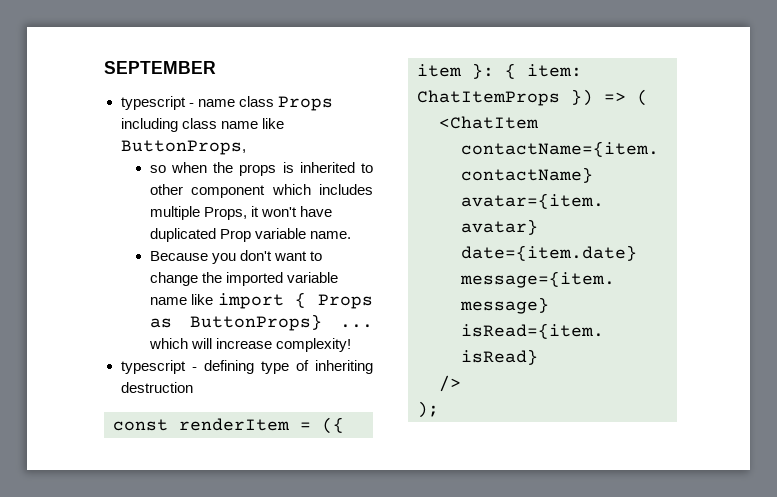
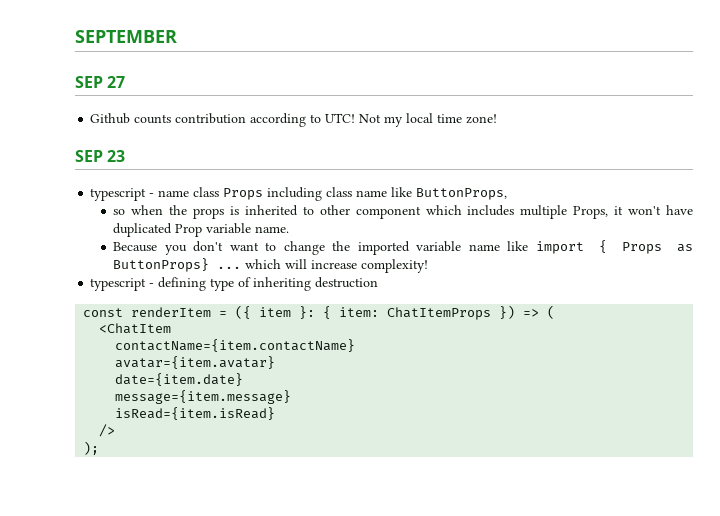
+ SEP 27
+ Github counts contribution according to UTC! Not my local time zone!
+ SEP 23

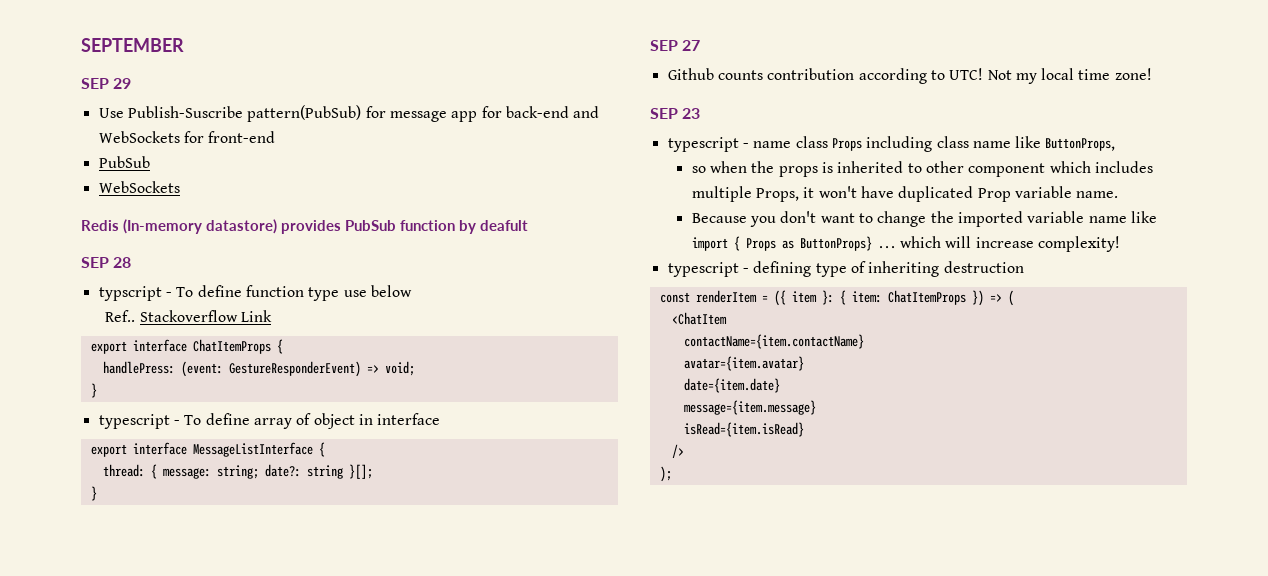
+ SEP 29
+ Use Publish-Suscribe pattern(PubSub) for message app for back-end and WebSockets for front-end
+ PubSub
+ WebSockets
+ Redis (In-memory datastore) provides PubSub function by deafult
+ SEP 28
+ typscript - To define function type use below
+ Ref.. Stackoverflow Link
+ export interface ChatItemProps {
+ handlePress: (event: GestureResponderEvent) => void;
+ }
+ typescript - To define array of object in interface
+ export interface MessageListInterface {
+ thread: { message: string; date?: string }[];
+ }

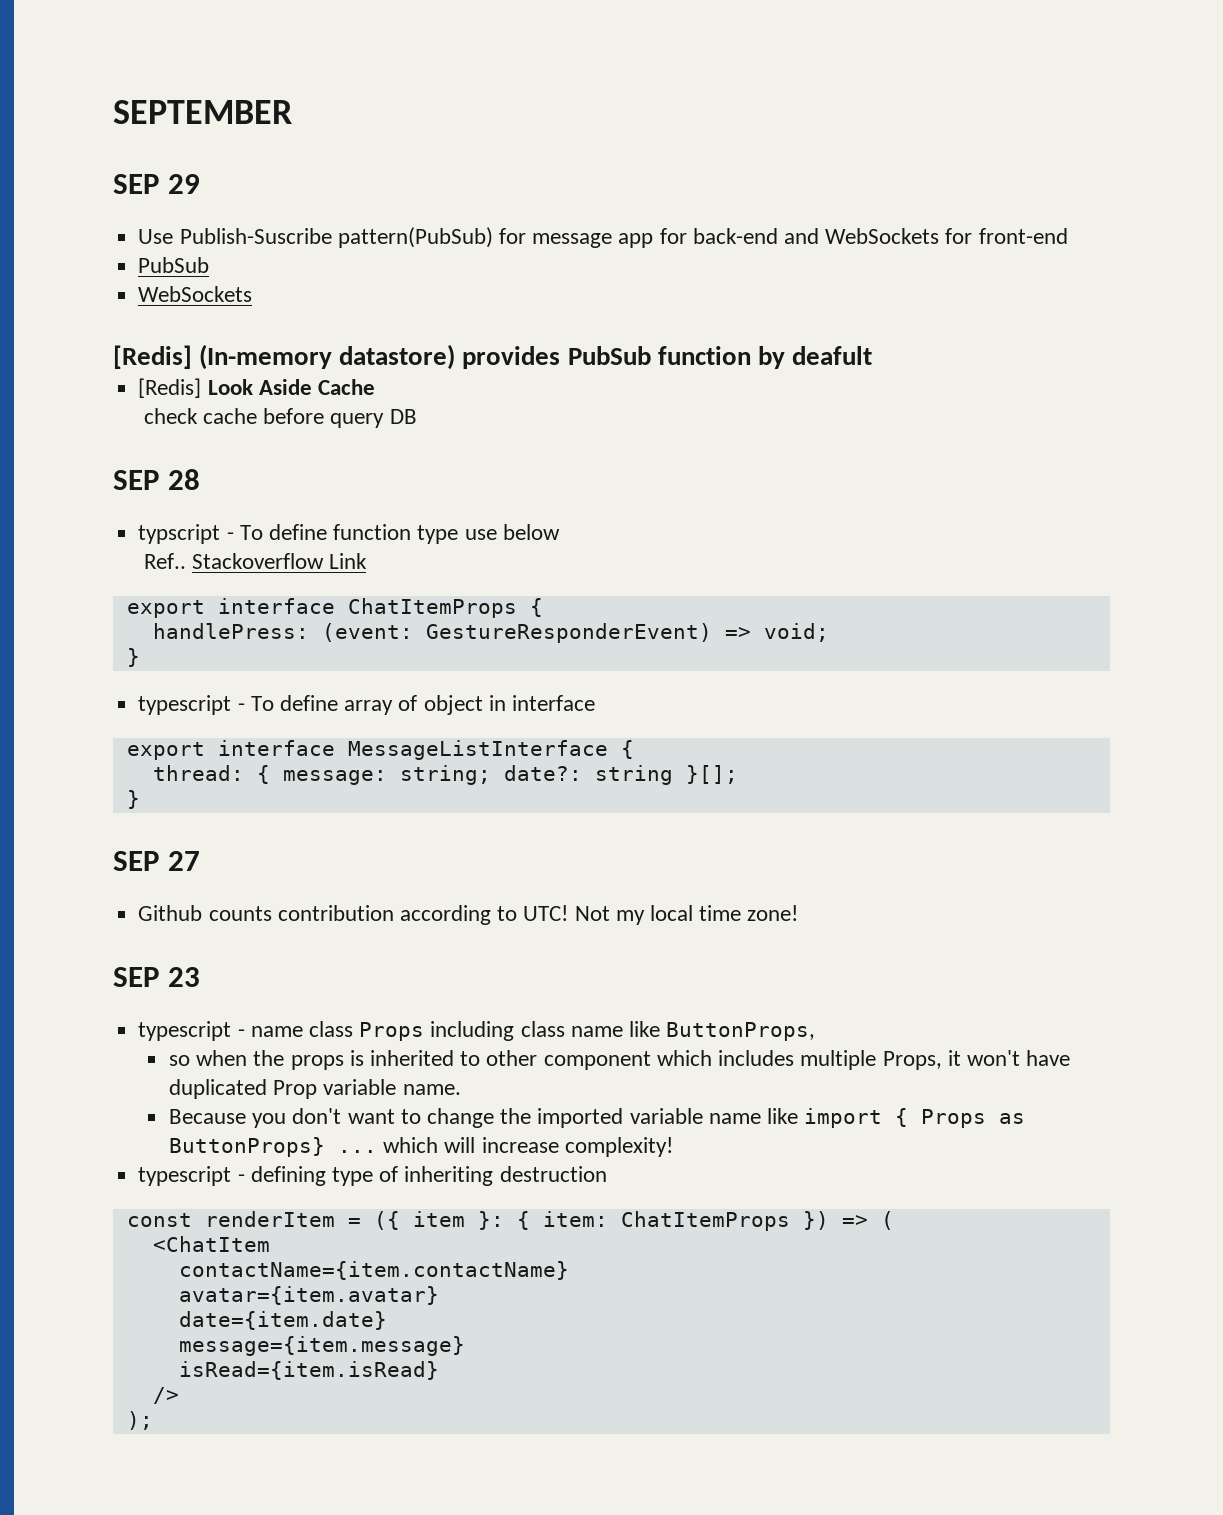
- Redis (In-memory datastore) provides PubSub function by deafult
+ [Redis] (In-memory datastore) provides PubSub function by deafult
+ [Redis] Look Aside Cache
+ check cache before query DB

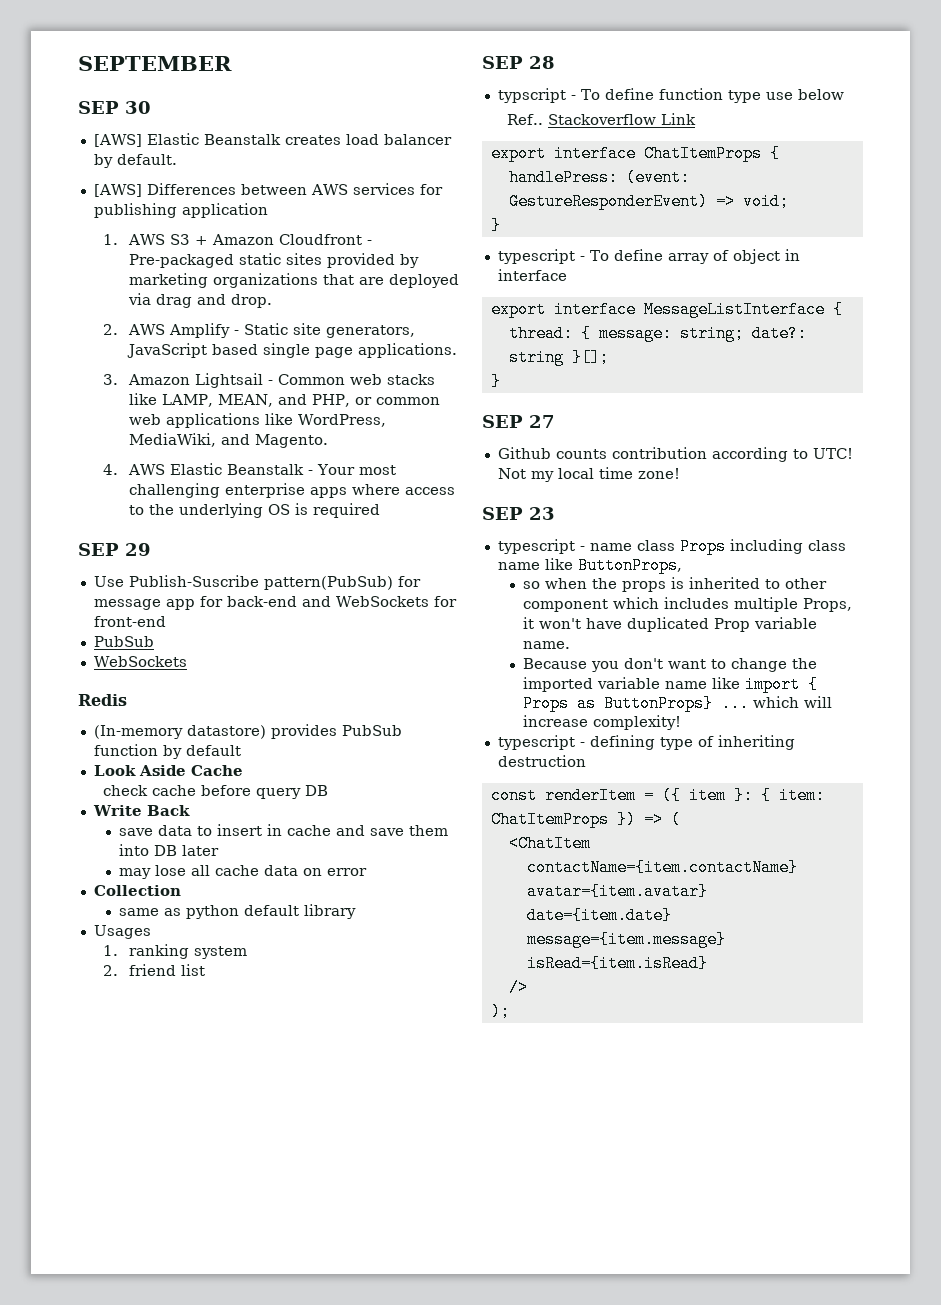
+ SEP 30
+ [AWS] Elastic Beanstalk creates load balancer by default.
+ [AWS] Differences between AWS services for publishing application
+ 1. AWS S3 + Amazon Cloudfront - Pre-packaged static sites provided by marketing organizations that are deployed via drag and drop.
+ 2. AWS Amplify - Static site generators, JavaScript based single page applications.
+ 3. Amazon Lightsail - Common web stacks like LAMP, MEAN, and PHP, or common web applications like WordPress, MediaWiki, and Magento.
+ 4. AWS Elastic Beanstalk - Your most challenging enterprise apps where access to the underlying OS is required
- [Redis] (In-memory datastore) provides PubSub function by deafult
- [Redis] Look Aside Cache
+ Redis
+ (In-memory datastore) provides PubSub function by default
+ Look Aside Cache
+ Write Back
+ save data to insert in cache and save them into DB later
+ may lose all cache data on error
+ Collection
+ same as python default library
+ Usages
+ 1. ranking system
+ 2. friend list

